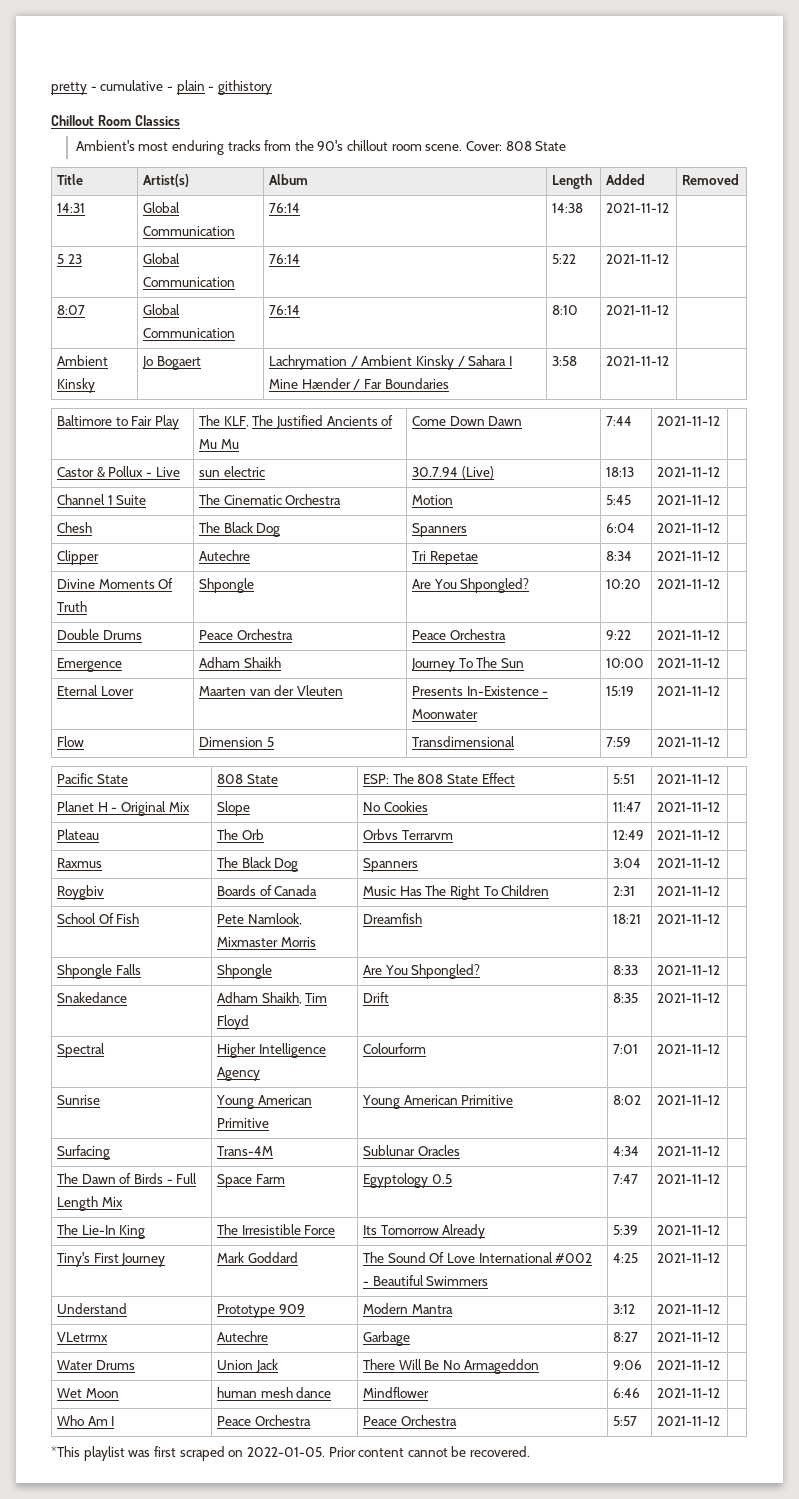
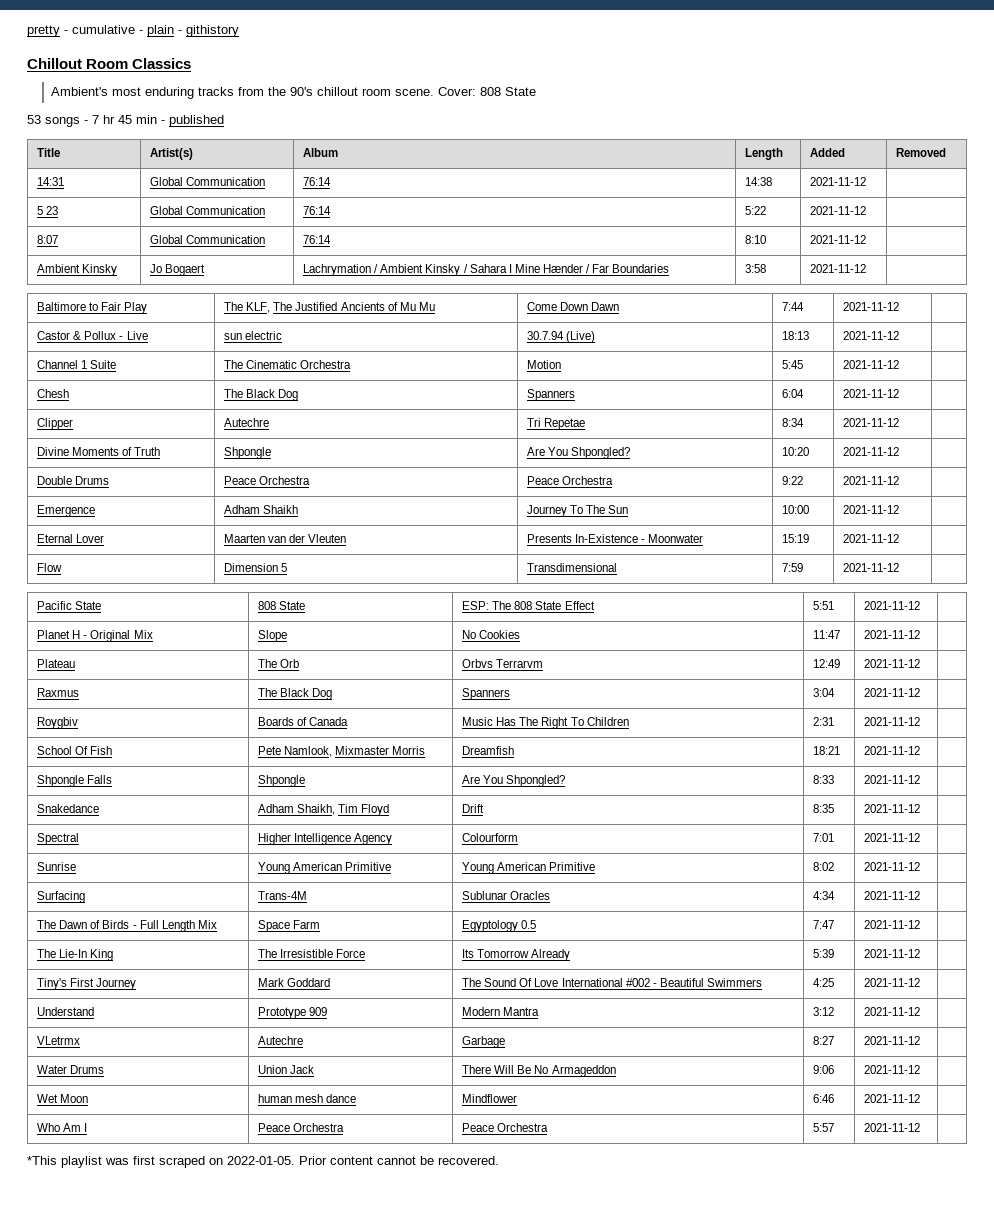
+ 53 songs - 7 hr 45 min - published
- Divine Moments Of Truth | Shpongle | Are You Shpongled? | 10:20 | 2021-11-12 |
+ Divine Moments of Truth | Shpongle | Are You Shpongled? | 10:20 | 2021-11-12 |

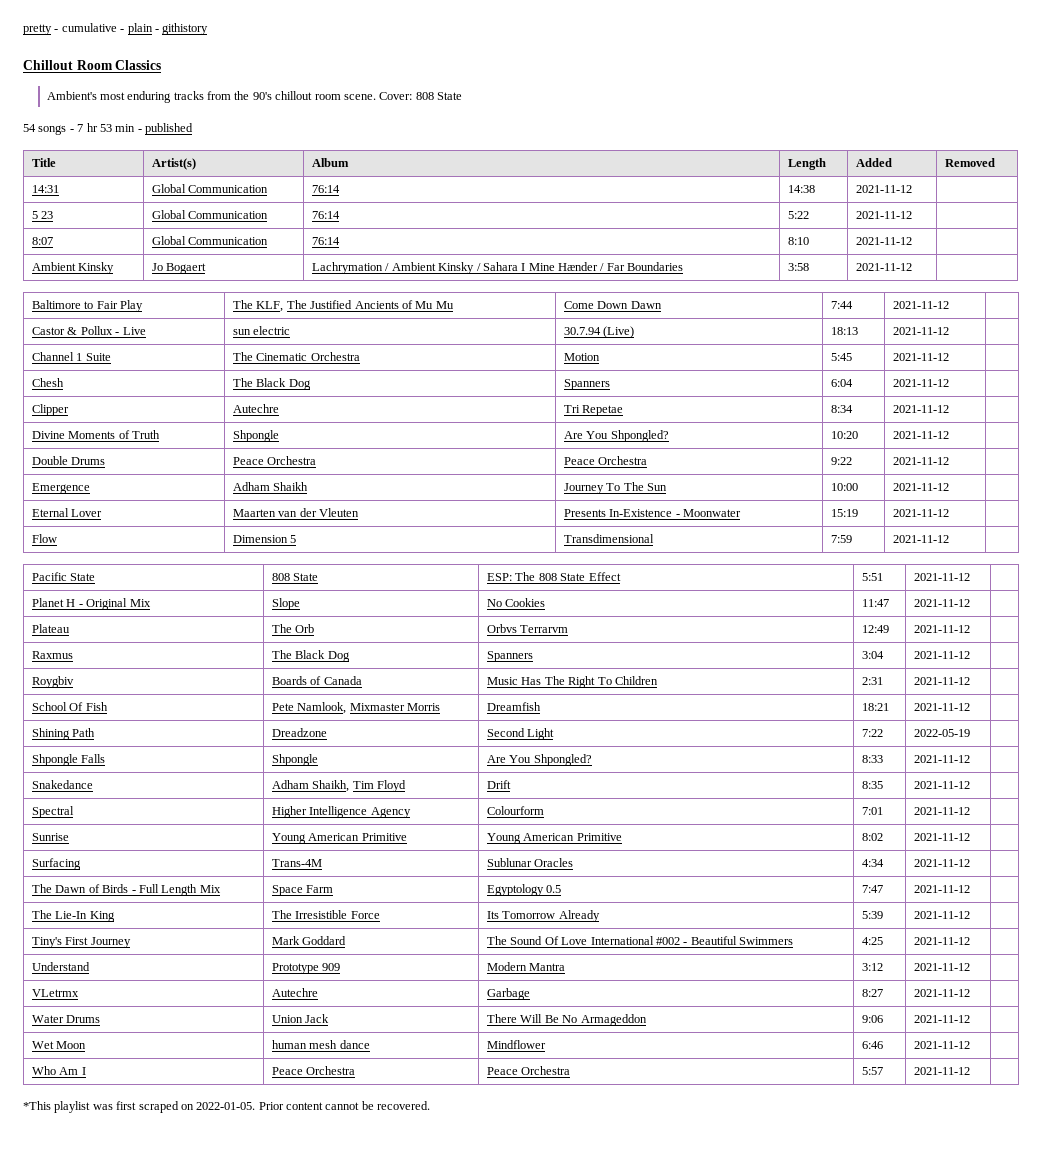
- 53 songs - 7 hr 45 min - published
+ 54 songs - 7 hr 53 min - published
+ Shining Path | Dreadzone | Second Light | 7:22 | 2022-05-19 |

